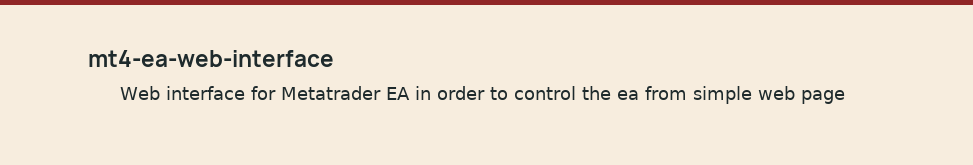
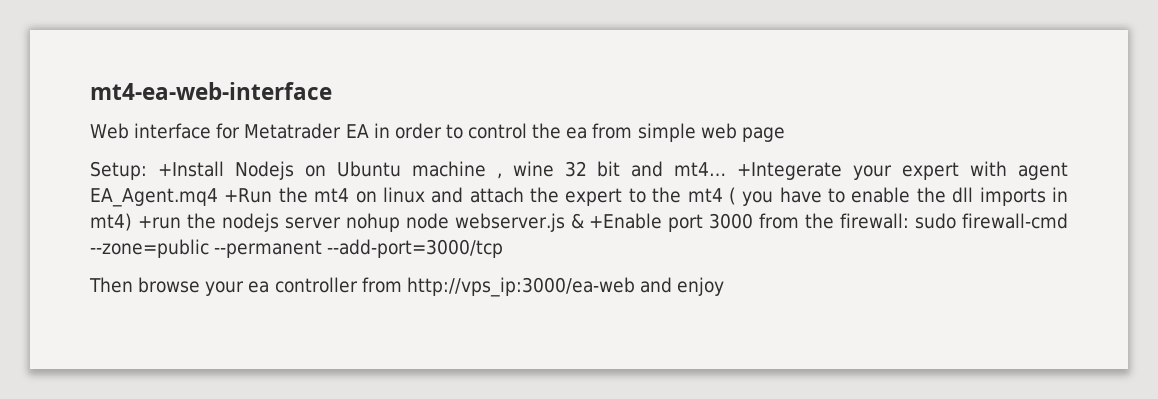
+ Setup: +Install Nodejs on Ubuntu machine , wine 32 bit and mt4… +Integerate your expert with agent EA_Agent.mq4 +Run the mt4 on linux and attach the expert to the mt4 ( you have to enable the dll imports in mt4) +run the nodejs server nohup node webserver.js & +Enable port 3000 from the firewall: sudo firewall-cmd --zone=public --permanent --add-port=3000/tcp
+ Then browse your ea controller from http://vps_ip:3000/ea-web and enjoy

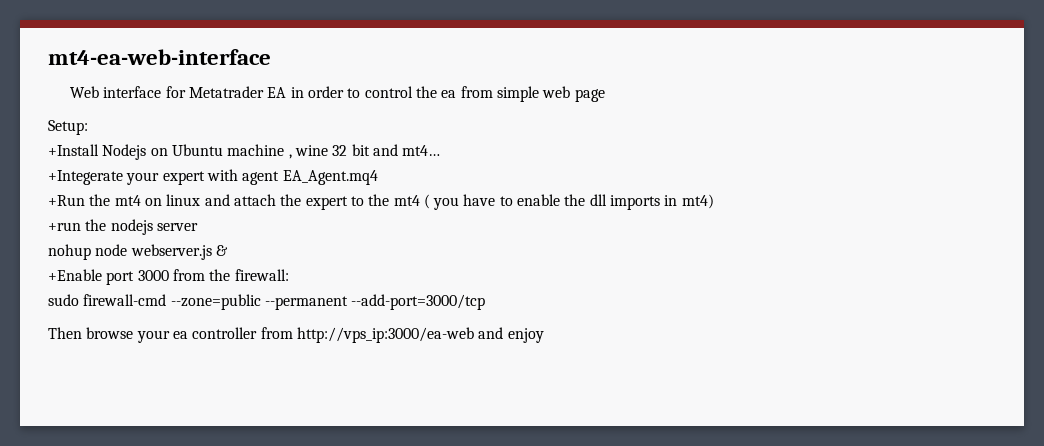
- Setup: +Install Nodejs on Ubuntu machine , wine 32 bit and mt4… +Integerate your expert with agent EA_Agent.mq4 +Run the mt4 on linux and attach the expert to the mt4 ( you have to enable the dll imports in mt4) +run the nodejs server nohup node webserver.js & +Enable port 3000 from the firewall: sudo firewall-cmd --zone=public --permanent --add-port=3000/tcp
+ Setup:
+ +Install Nodejs on Ubuntu machine , wine 32 bit and mt4…
+ +Integerate your expert with agent EA_Agent.mq4
+ +Run the mt4 on linux and attach the expert to the mt4 ( you have to enable the dll imports in mt4)
+ +run the nodejs server
+ nohup node webserver.js &
+ +Enable port 3000 from the firewall:
+ sudo firewall-cmd --zone=public --permanent --add-port=3000/tcp

